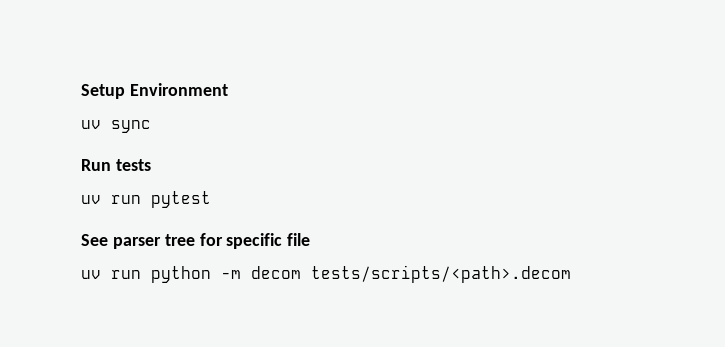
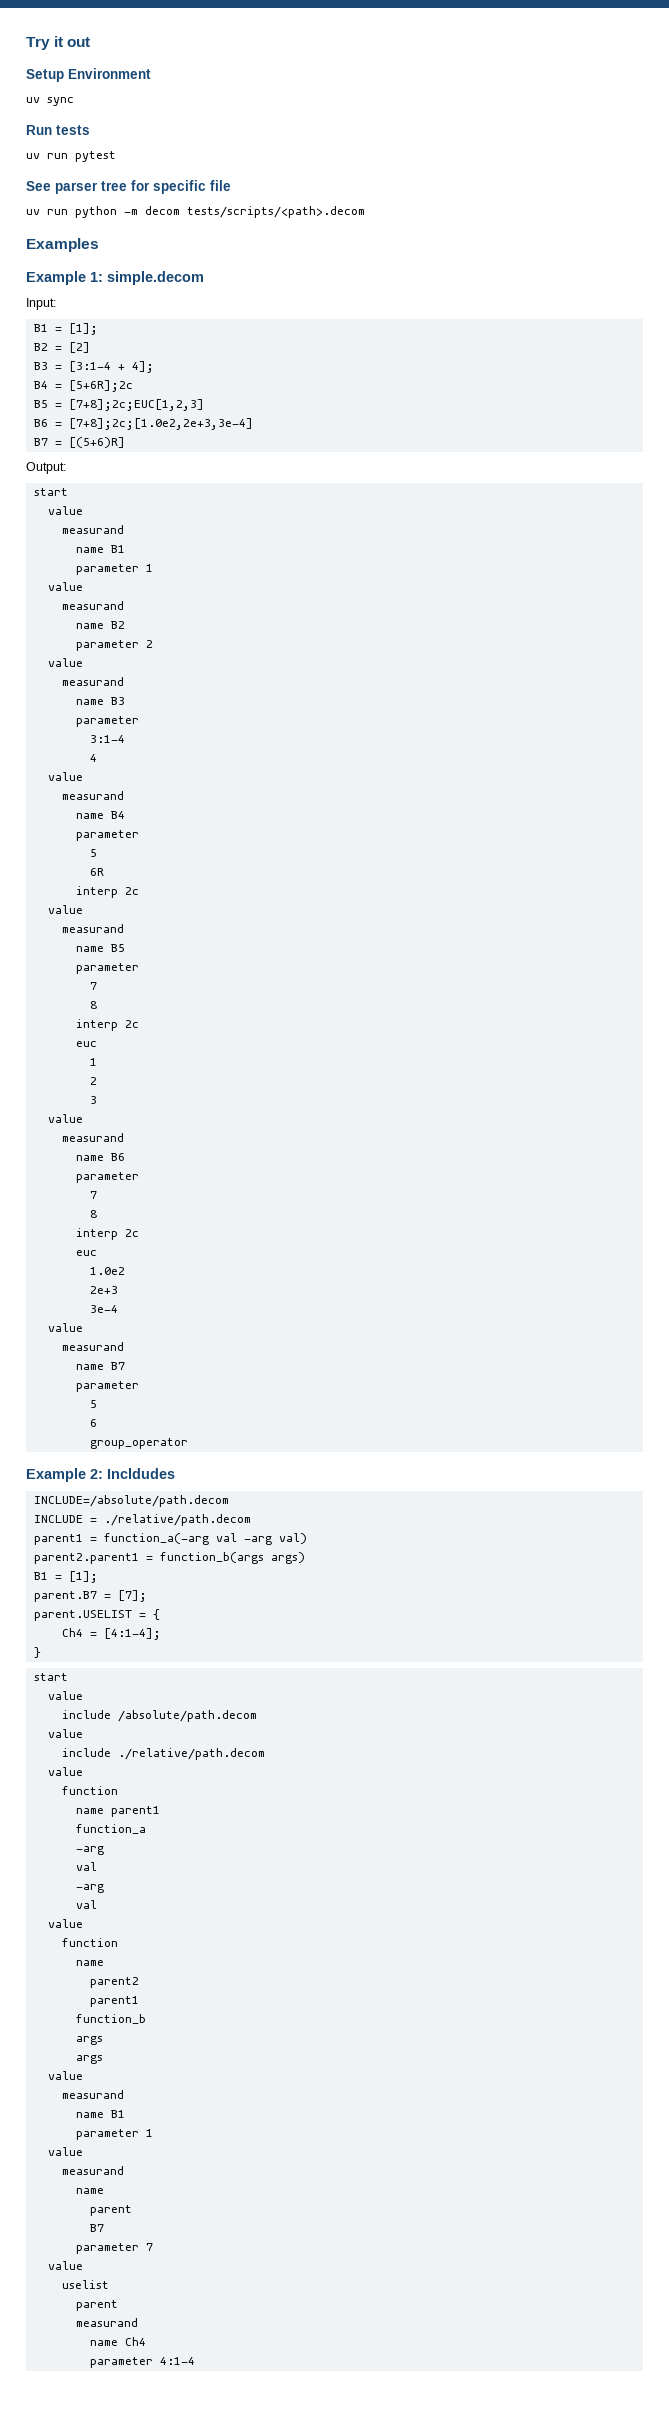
+ Try it out
+ Examples
+ Example 1: simple.decom
+ Input:
+ B1 = [1];
+ B2 = [2]
+ B3 = [3:1-4 + 4];
+ B4 = [5+6R];2c
+ B5 = [7+8];2c;EUC[1,2,3]
+ B6 = [7+8];2c;[1.0e2,2e+3,3e-4]
+ B7 = [(5+6)R]
+ Output:
+ start
+ value
+ measurand
+ name B1
+ parameter 1
+ value
+ measurand
+ name B2
+ parameter 2
+ value
+ measurand
+ name B3
+ parameter
+ 3:1-4
+ 4
+ value
+ measurand
+ name B4
+ parameter
+ 5
+ 6R
+ interp 2c
+ value
+ measurand
+ name B5
+ parameter
+ 7
+ 8
+ interp 2c
+ euc
+ 1
+ 2
+ 3
+ value
+ measurand
+ name B6
+ parameter
+ 7
+ 8
+ interp 2c
+ euc
+ 1.0e2
+ 2e+3
+ 3e-4
+ value
+ measurand
+ name B7
+ parameter
+ 5
+ 6
+ group_operator
+ Example 2: Incldudes
+ INCLUDE=/absolute/path.decom
+ INCLUDE = ./relative/path.decom
+ parent1 = function_a(-arg val -arg val)
+ parent2.parent1 = function_b(args args)
+ B1 = [1];
+ parent.B7 = [7];
+ parent.USELIST = {
+ Ch4 = [4:1-4];
+ }
+ start
+ value
+ include /absolute/path.decom
+ value
+ include ./relative/path.decom
+ value
+ function
+ name parent1
+ function_a
+ -arg
+ val
+ -arg
+ val
+ value
+ function
+ name
+ parent2
+ parent1
+ function_b
+ args
+ args
+ value
+ measurand
+ name B1
+ parameter 1
+ value
+ measurand
+ name
+ parent
+ B7
+ parameter 7
+ value
+ uselist
+ parent
+ measurand
+ name Ch4
+ parameter 4:1-4

